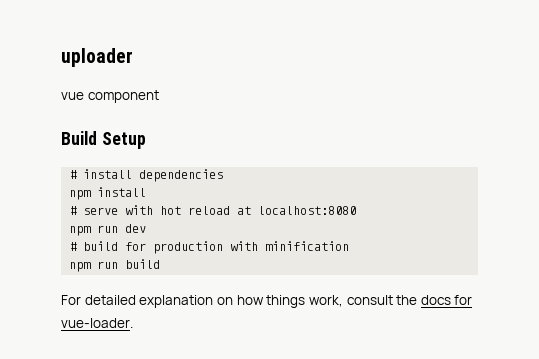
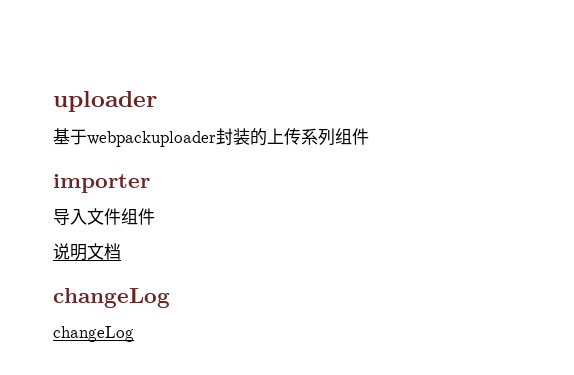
- vue component
- Build Setup
- # install dependencies
- npm install
- # serve with hot reload at localhost:8080
- npm run dev
- # build for production with minification
- npm run build
- For detailed explanation on how things work, consult the docs for vue-loader.
+ 基于webpackuploader封装的上传系列组件
+ importer
+ 导入文件组件
+ 说明文档
+ changeLog
+ changeLog

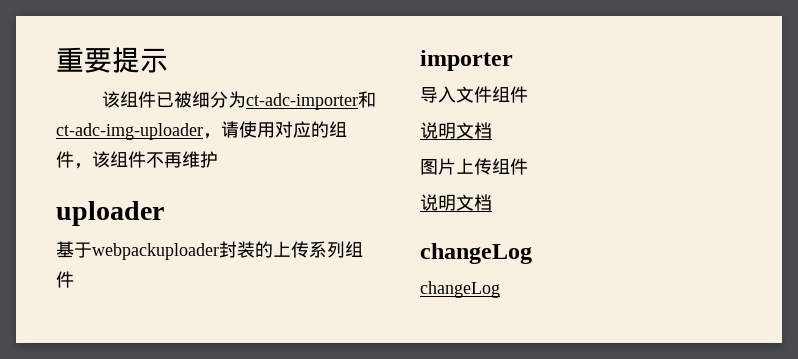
+ 重要提示
+ 该组件已被细分为ct-adc-importer和ct-adc-img-uploader，请使用对应的组件，该组件不再维护
+ 图片上传组件
+ 说明文档

